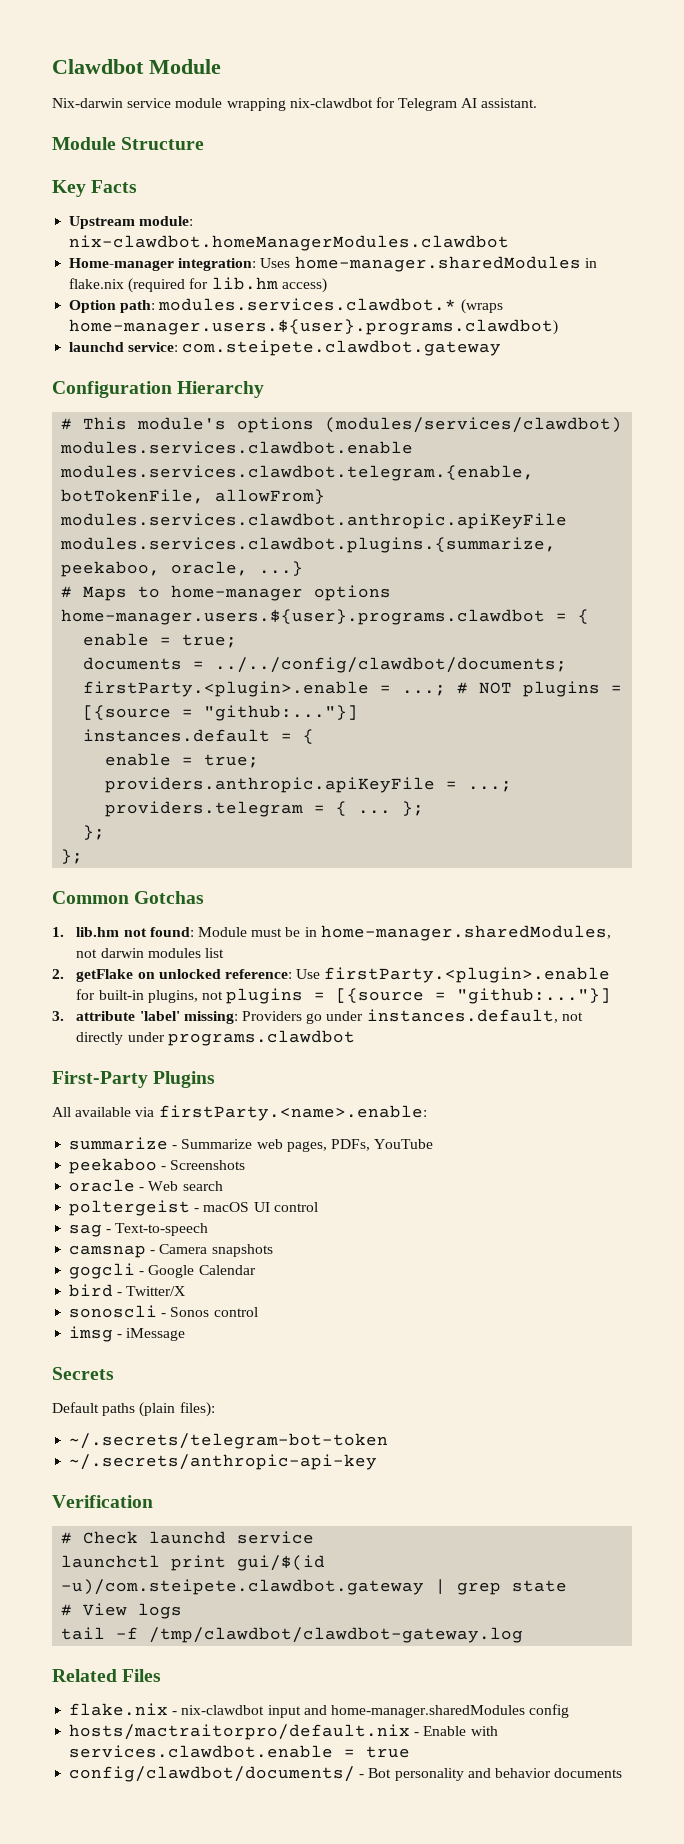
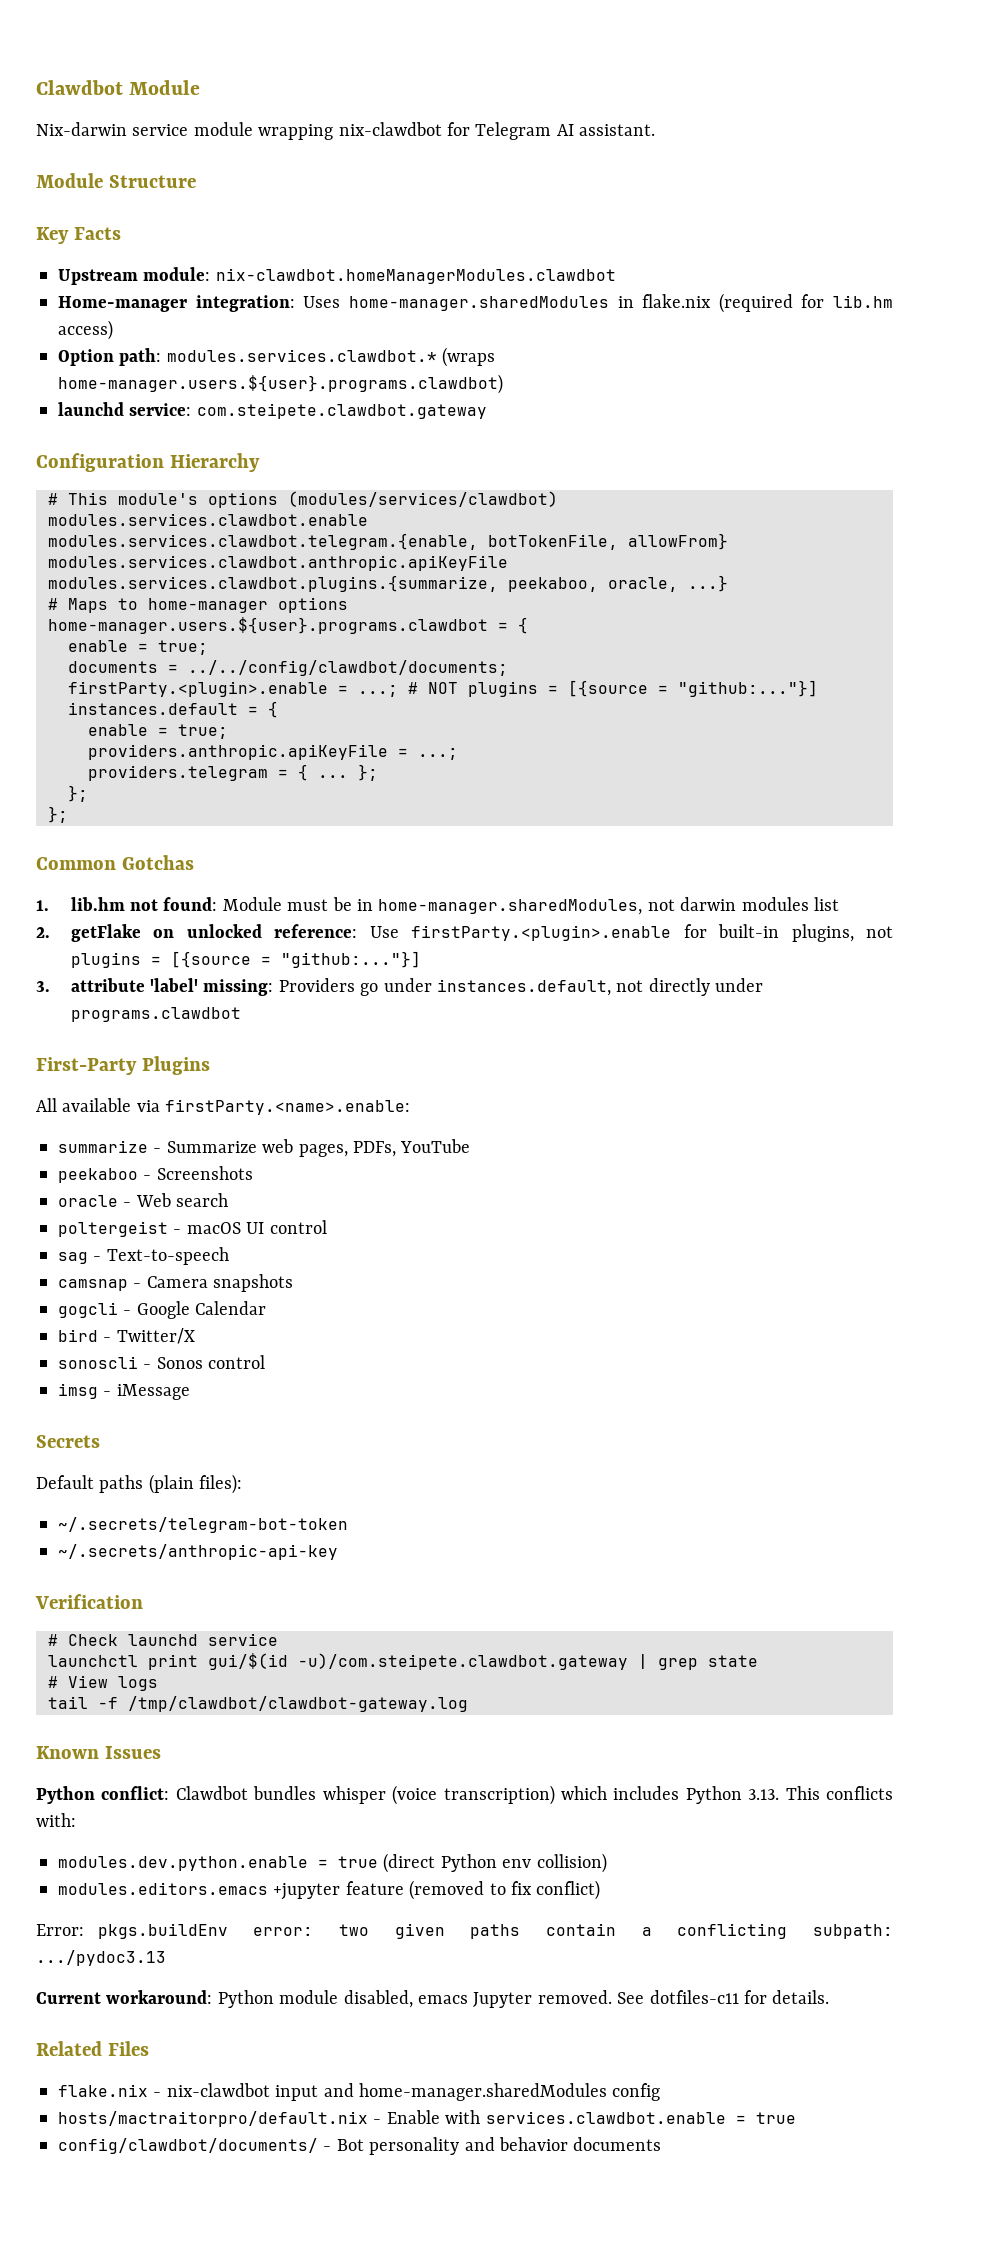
+ Known Issues
+ Python conflict: Clawdbot bundles whisper (voice transcription) which includes Python 3.13. This conflicts with:
+ modules.dev.python.enable = true (direct Python env collision)
+ modules.editors.emacs +jupyter feature (removed to fix conflict)
+ Error: pkgs.buildEnv error: two given paths contain a conflicting subpath: .../pydoc3.13
+ Current workaround: Python module disabled, emacs Jupyter removed. See dotfiles-c11 for details.

